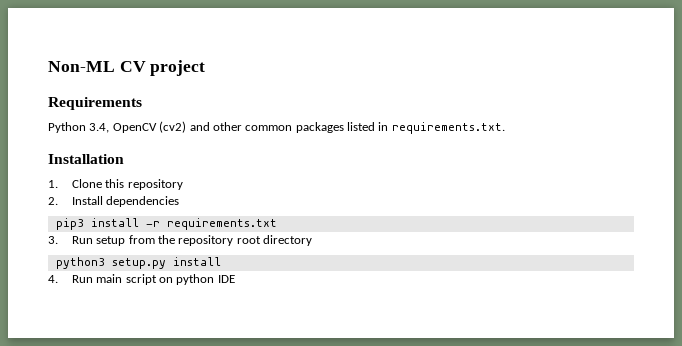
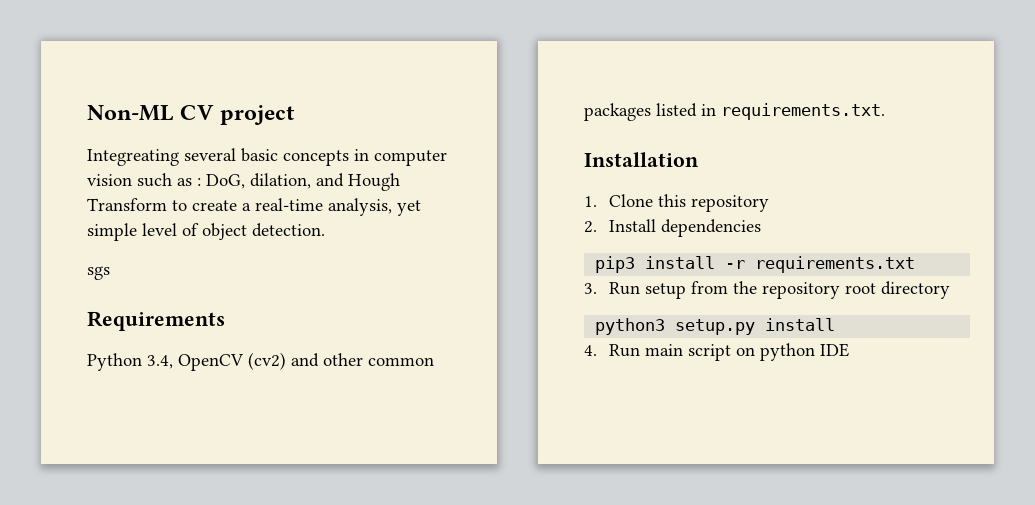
+ Integreating several basic concepts in computer vision such as : DoG, dilation, and Hough Transform to create a real-time analysis, yet simple level of object detection.
+ sgs

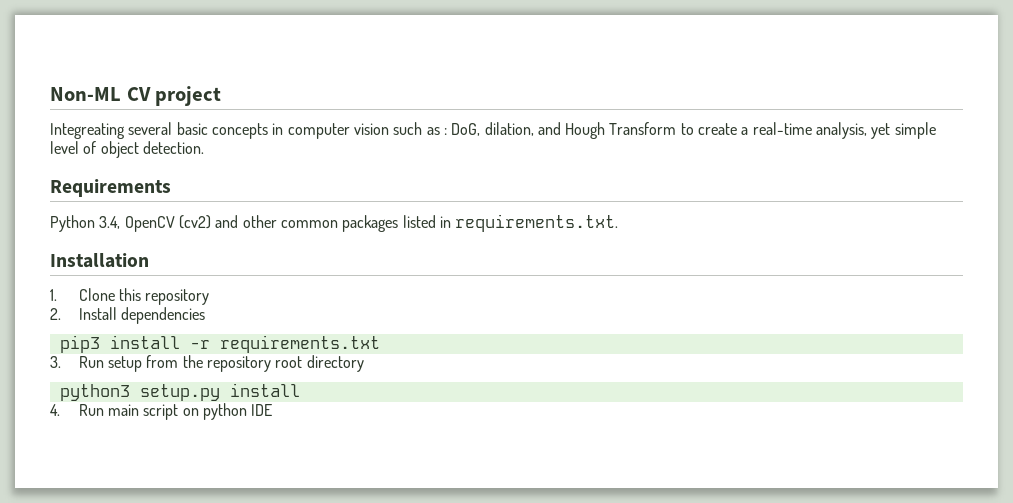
- sgs

